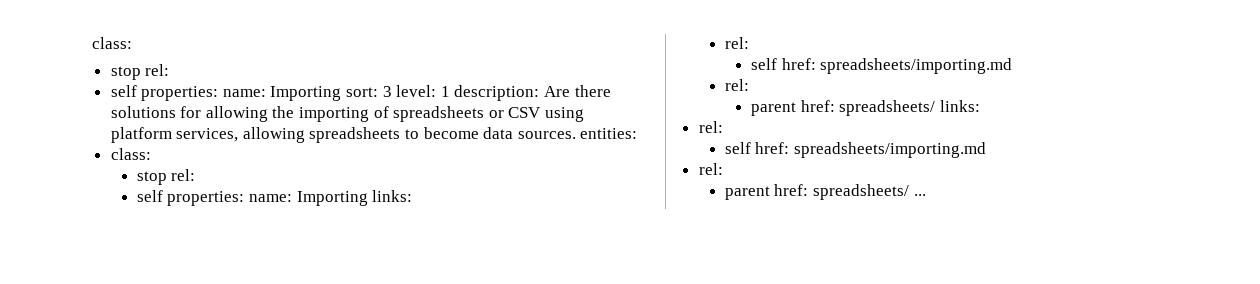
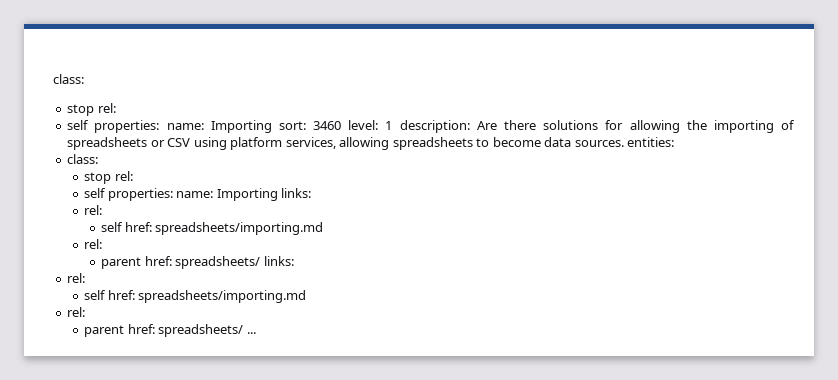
- self properties: name: Importing sort: 3 level: 1 description: Are there solutions for allowing the importing of spreadsheets or CSV using platform services, allowing spreadsheets to become data sources. entities:
+ self properties: name: Importing sort: 3460 level: 1 description: Are there solutions for allowing the importing of spreadsheets or CSV using platform services, allowing spreadsheets to become data sources. entities:

